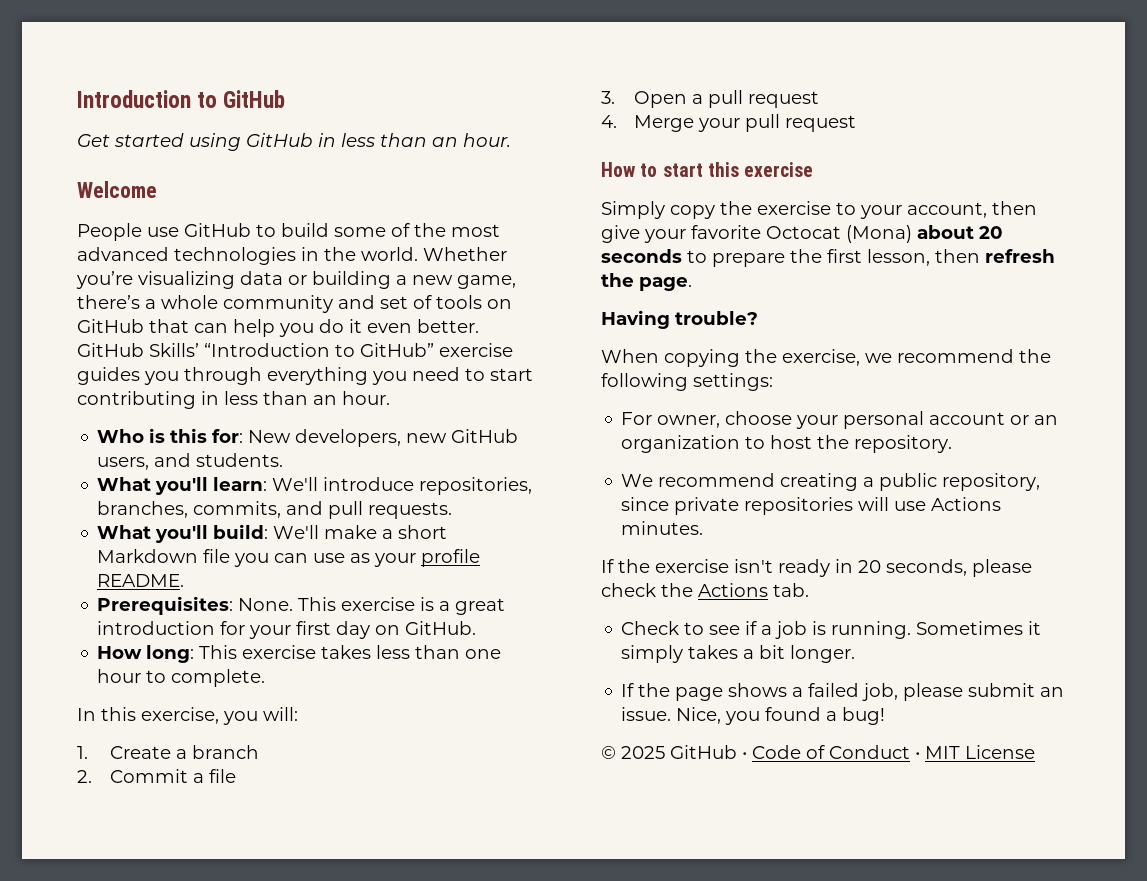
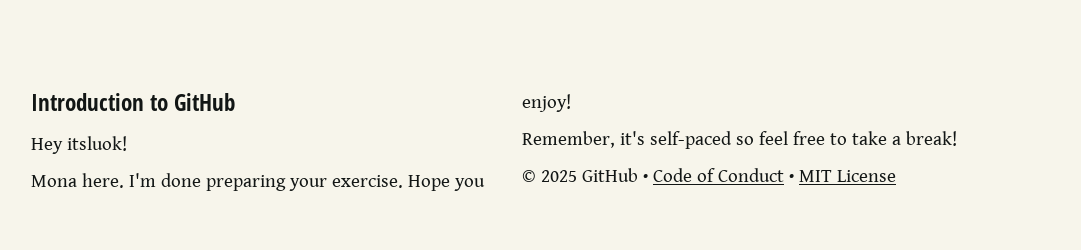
- Get started using GitHub in less than an hour.
- Welcome
- People use GitHub to build some of the most advanced technologies in the world. Whether you’re visualizing data or building a new game, there’s a whole community and set of tools on GitHub that can help you do it even better. GitHub Skills’ “Introduction to GitHub” exercise guides you through everything you need to start contributing in less than an hour.
- Who is this for: New developers, new GitHub users, and students.
- What you'll learn: We'll introduce repositories, branches, commits, and pull requests.
- What you'll build: We'll make a short Markdown file you can use as your profile README.
- Prerequisites: None. This exercise is a great introduction for your first day on GitHub.
- How long: This exercise takes less than one hour to complete.
- In this exercise, you will:
- 1. Create a branch
- 2. Commit a file
- 3. Open a pull request
- 4. Merge your pull request
- How to start this exercise
- Simply copy the exercise to your account, then give your favorite Octocat (Mona) about 20 seconds to prepare the first lesson, then refresh the page.
- Having trouble?
- When copying the exercise, we recommend the following settings:
- For owner, choose your personal account or an organization to host the repository.
- We recommend creating a public repository, since private repositories will use Actions minutes.
- If the exercise isn't ready in 20 seconds, please check the Actions tab.
- Check to see if a job is running. Sometimes it simply takes a bit longer.
- If the page shows a failed job, please submit an issue. Nice, you found a bug!
+ Hey itsluok!
+ Mona here. I'm done preparing your exercise. Hope you enjoy!
+ Remember, it's self-paced so feel free to take a break!

